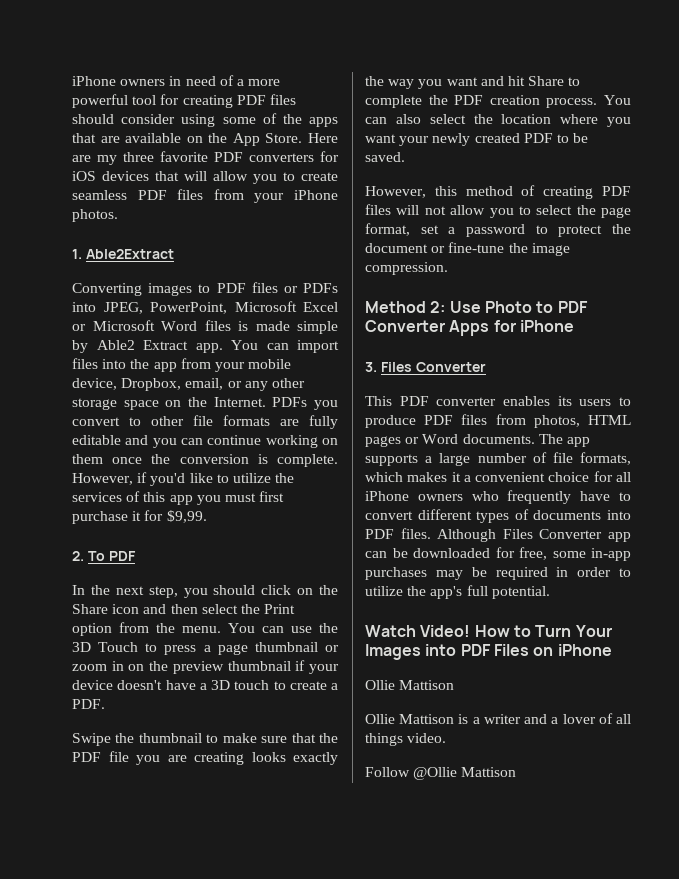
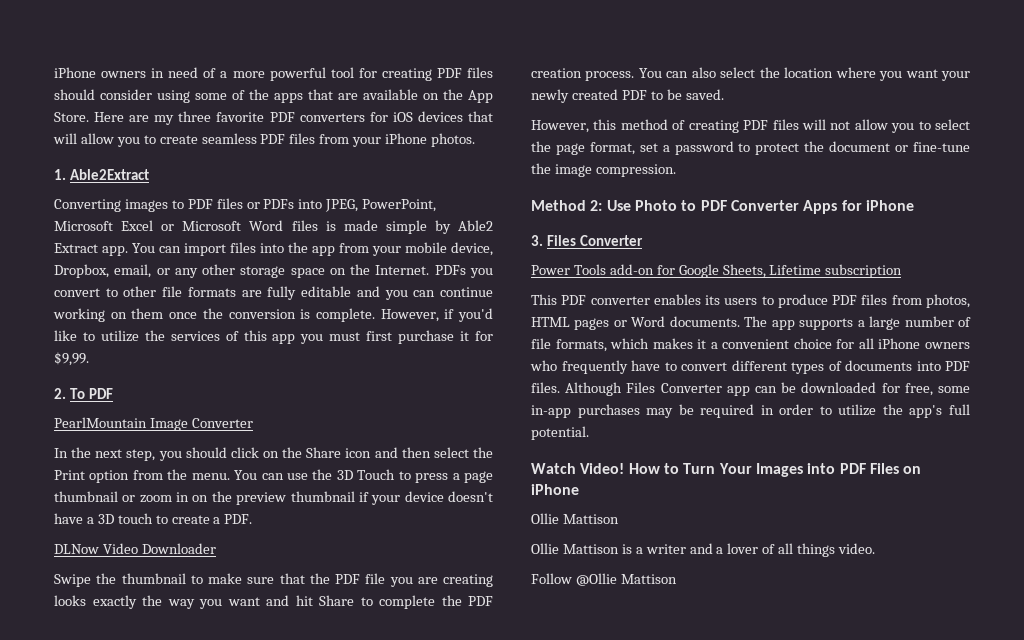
+ PearlMountain Image Converter
+ DLNow Video Downloader
+ Power Tools add-on for Google Sheets, Lifetime subscription

